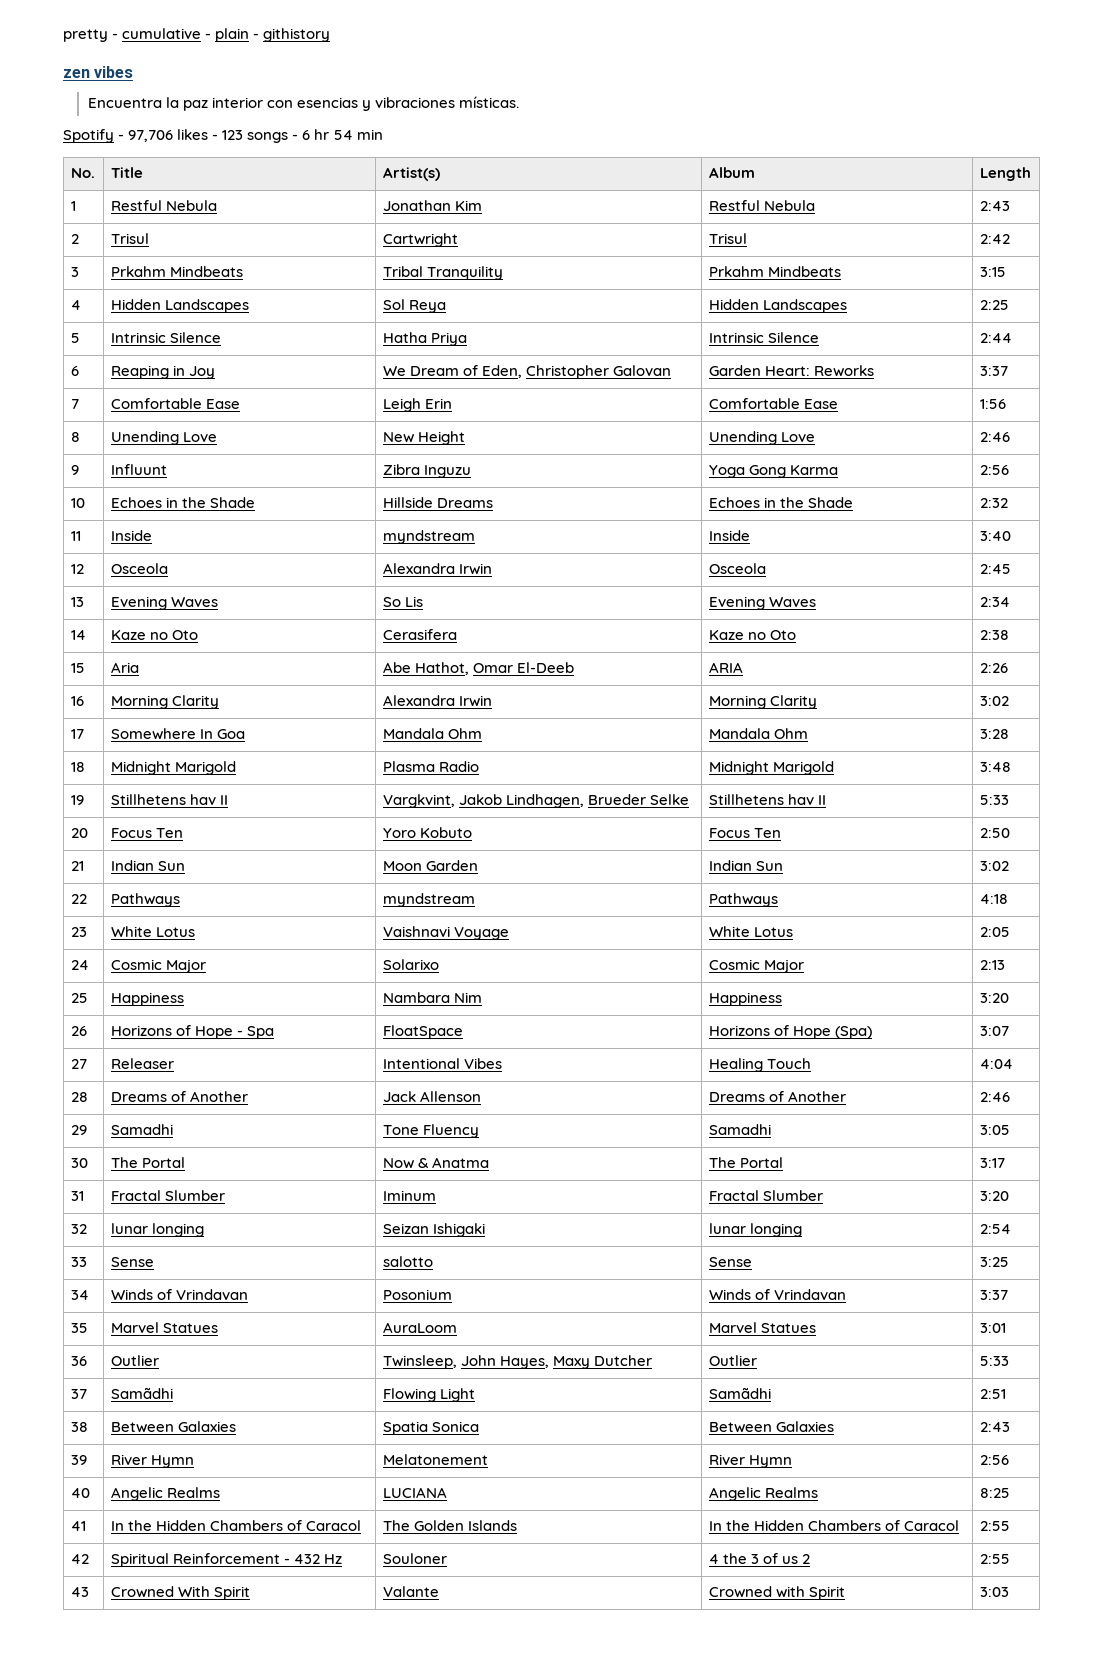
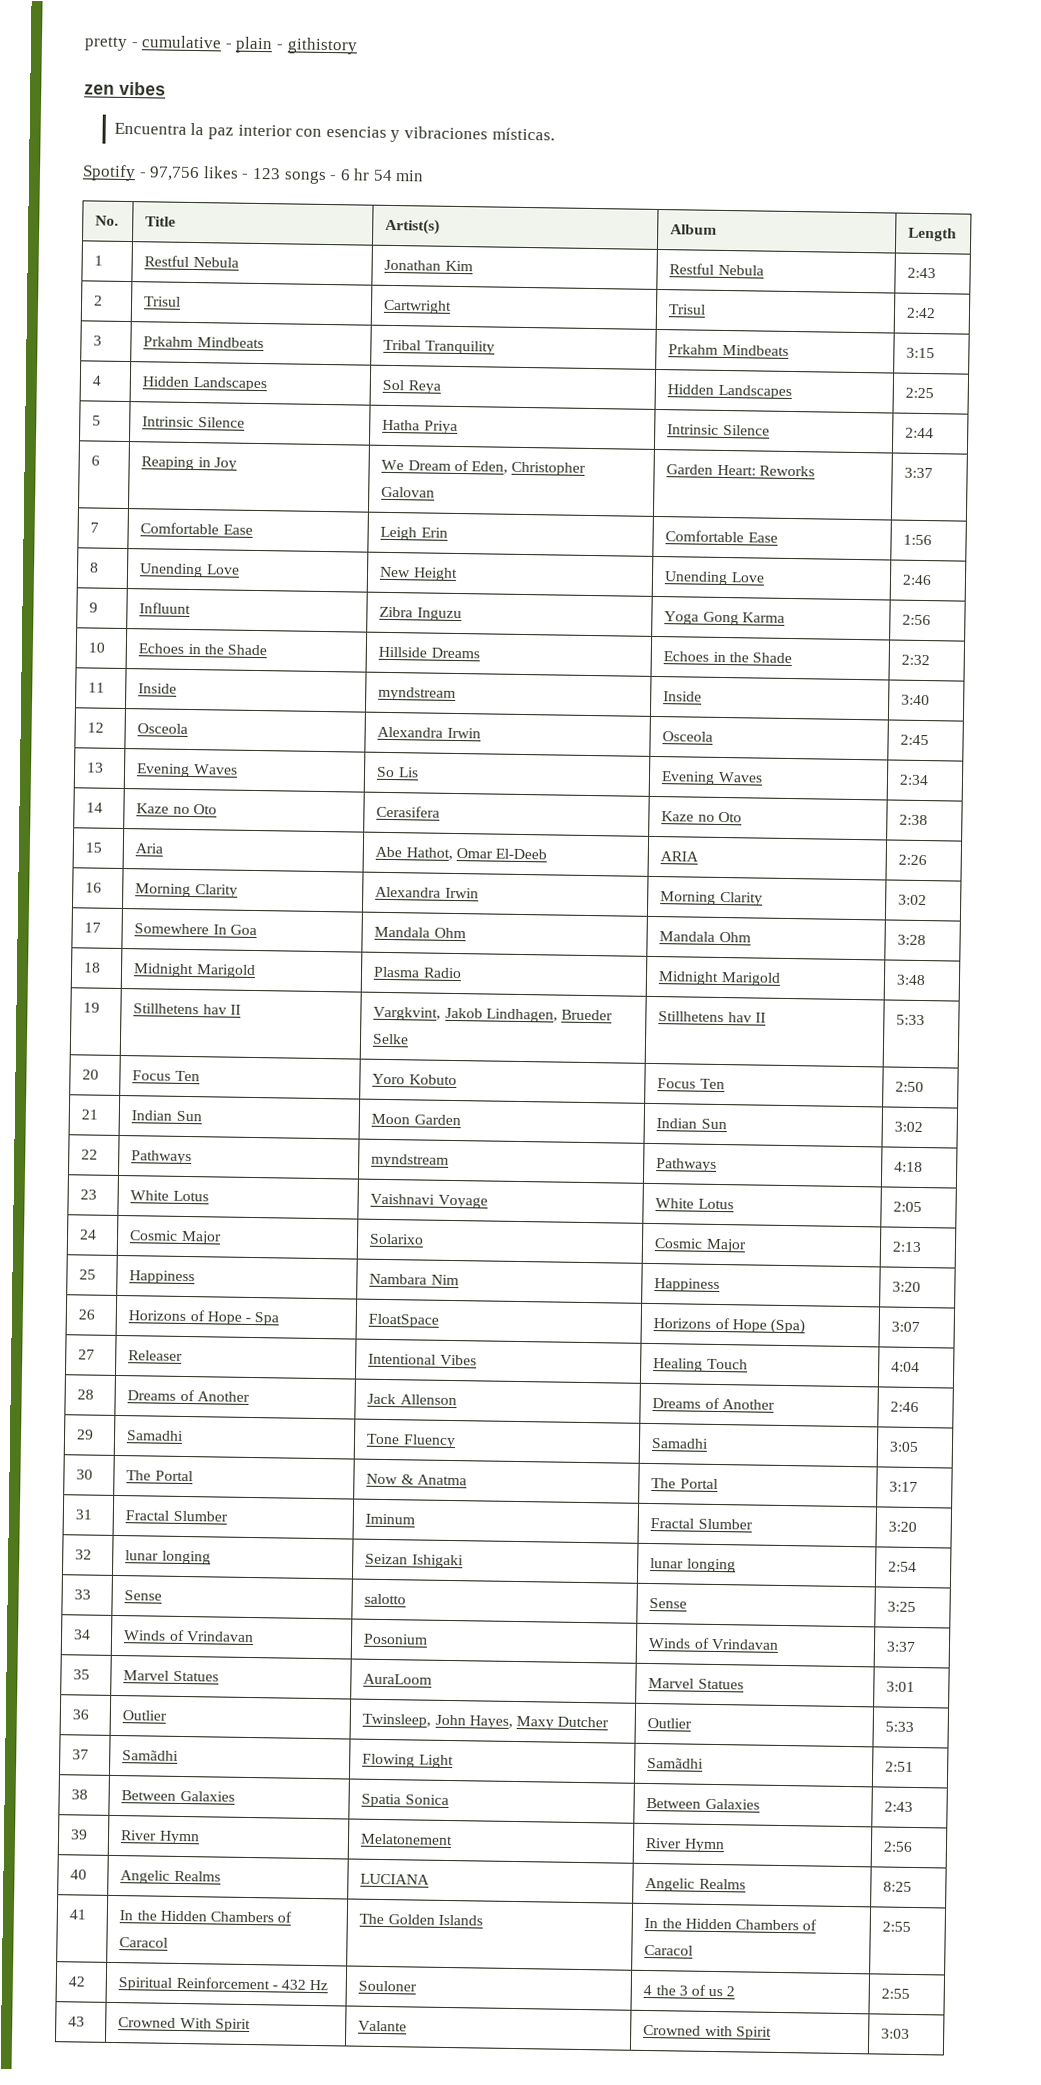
- Spotify - 97,706 likes - 123 songs - 6 hr 54 min
+ Spotify - 97,756 likes - 123 songs - 6 hr 54 min

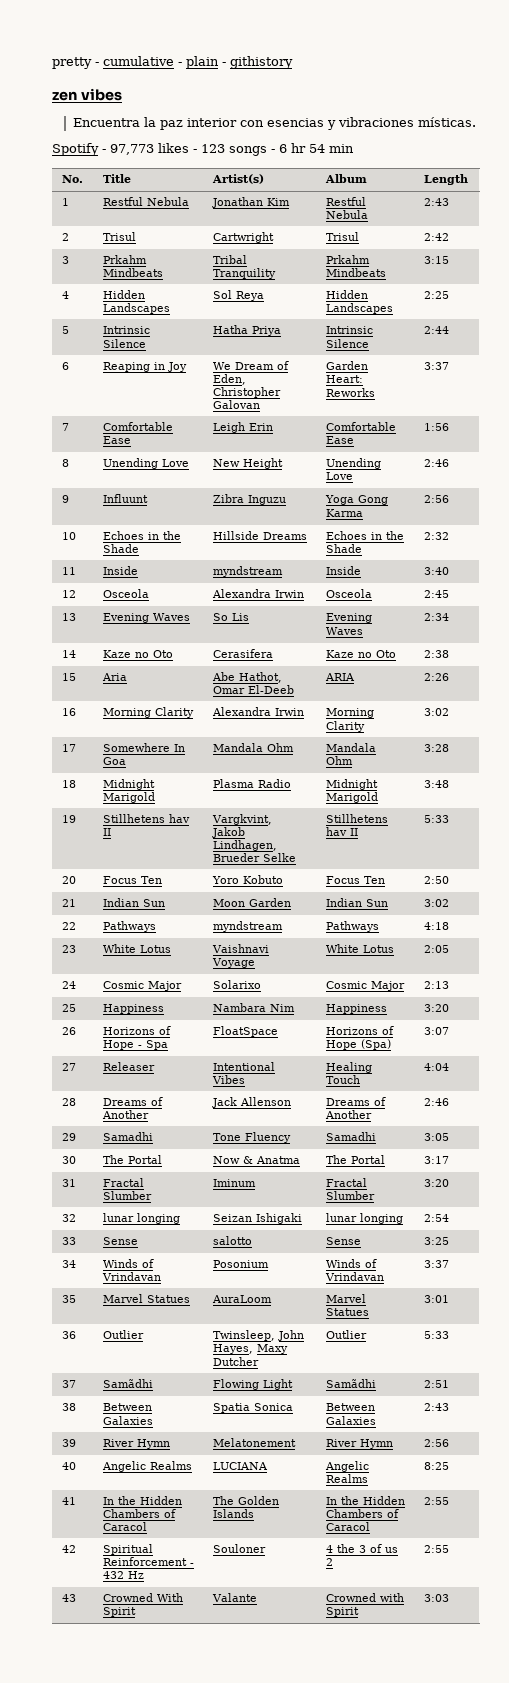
- Spotify - 97,756 likes - 123 songs - 6 hr 54 min
+ Spotify - 97,773 likes - 123 songs - 6 hr 54 min

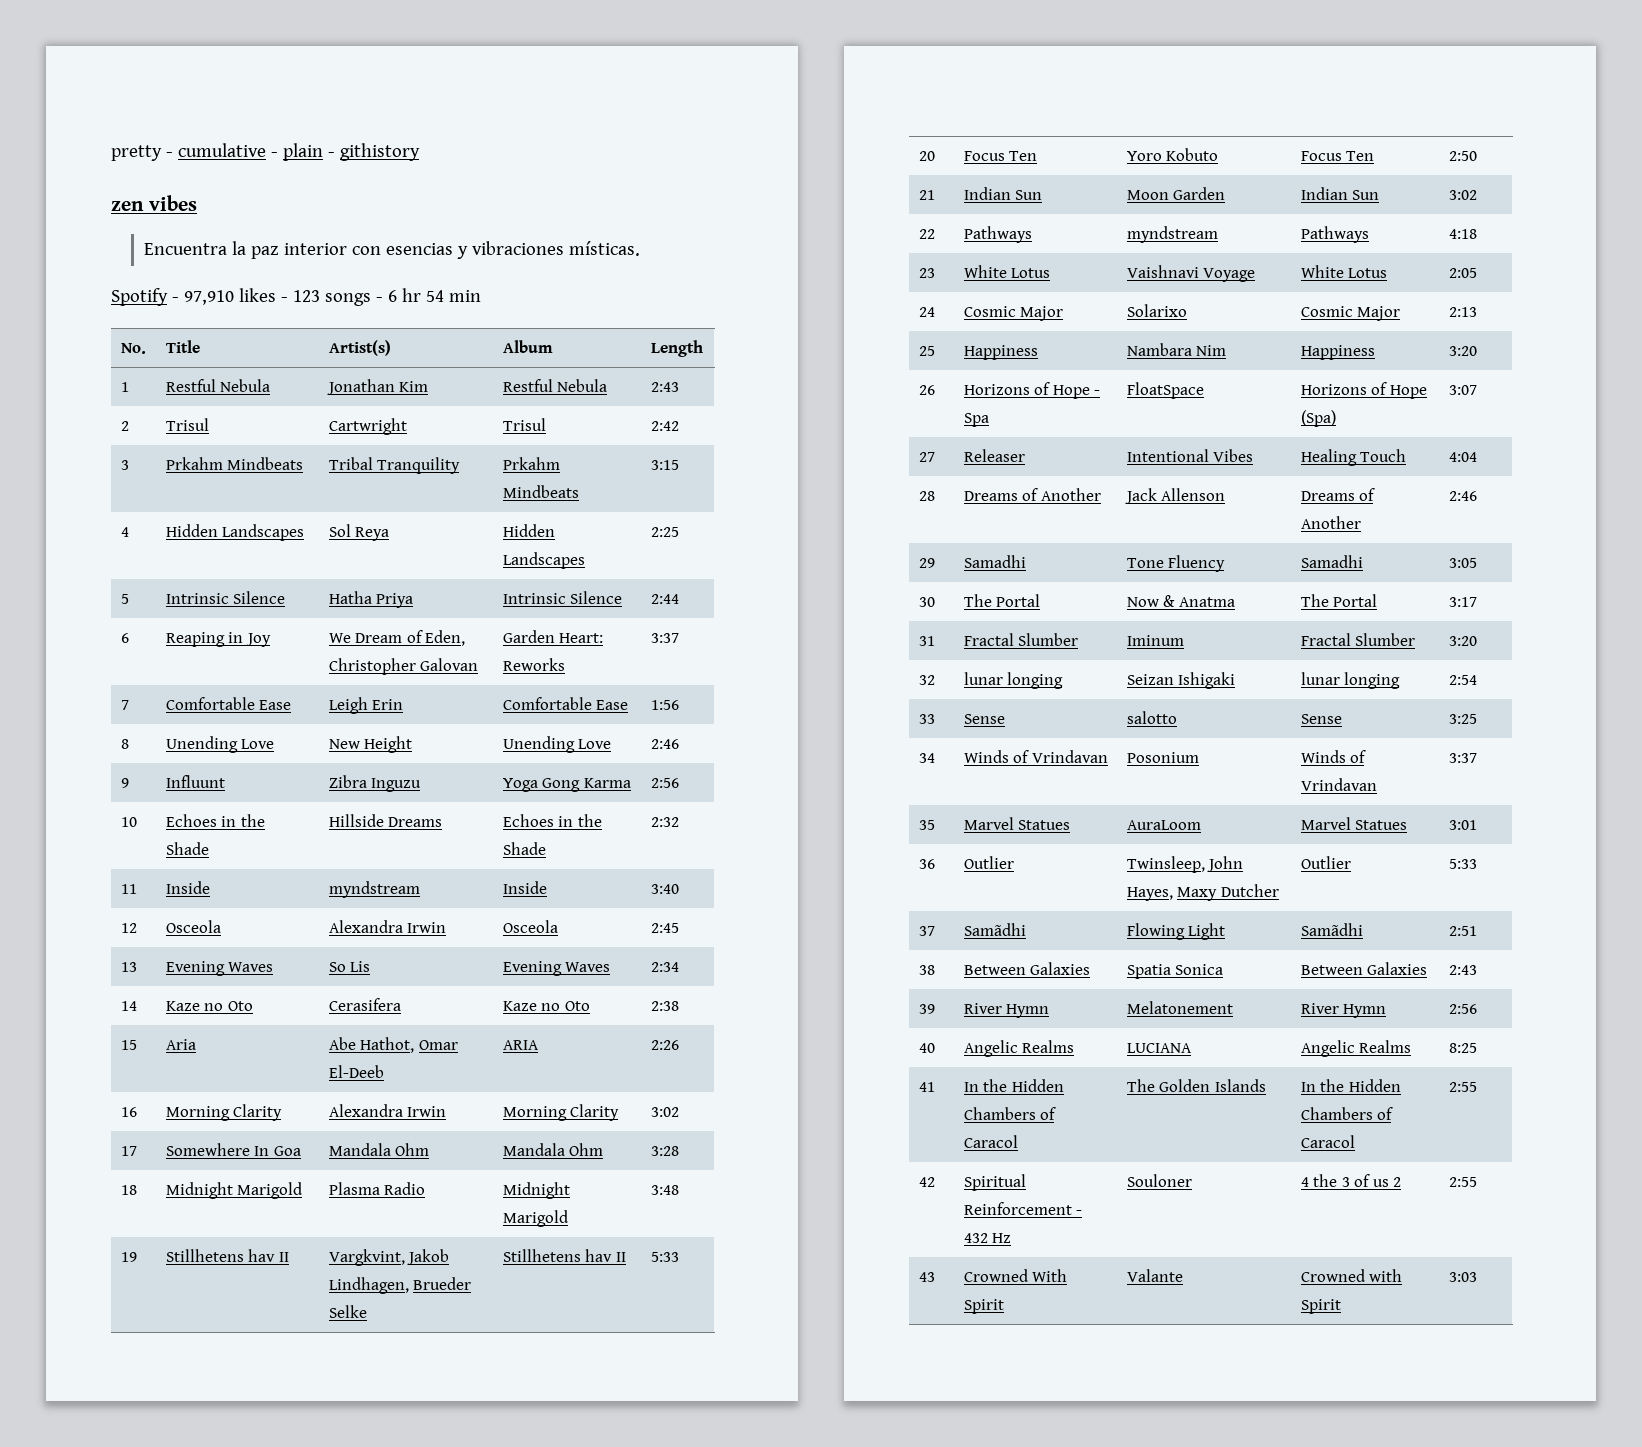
- Spotify - 97,773 likes - 123 songs - 6 hr 54 min
+ Spotify - 97,910 likes - 123 songs - 6 hr 54 min

